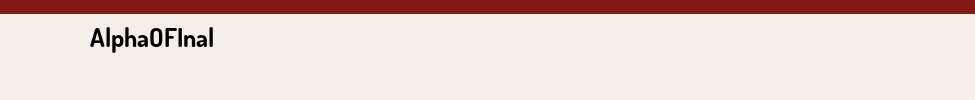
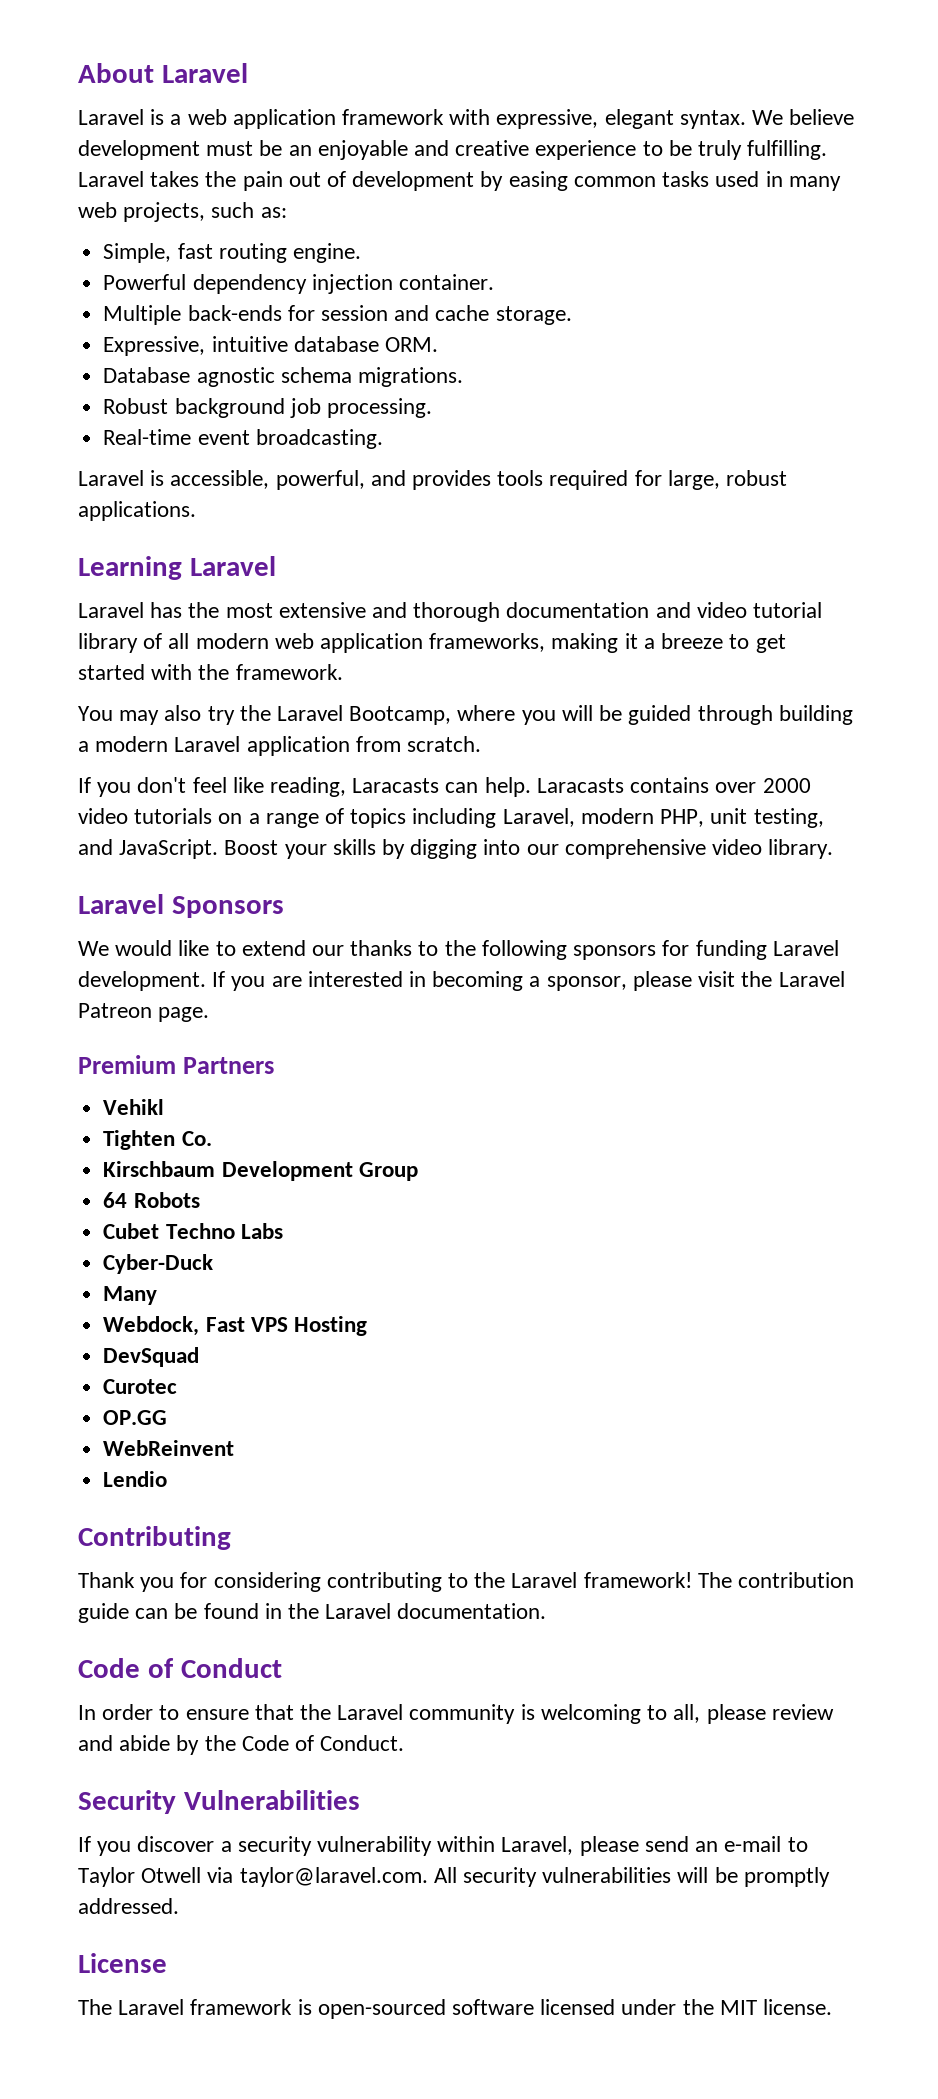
- AlphaOFInal
+ About Laravel
+ Laravel is a web application framework with expressive, elegant syntax. We believe development must be an enjoyable and creative experience to be truly fulfilling. Laravel takes the pain out of development by easing common tasks used in many web projects, such as:
+ Simple, fast routing engine.
+ Powerful dependency injection container.
+ Multiple back-ends for session and cache storage.
+ Expressive, intuitive database ORM.
+ Database agnostic schema migrations.
+ Robust background job processing.
+ Real-time event broadcasting.
+ Laravel is accessible, powerful, and provides tools required for large, robust applications.
+ Learning Laravel
+ Laravel has the most extensive and thorough documentation and video tutorial library of all modern web application frameworks, making it a breeze to get started with the framework.
+ You may also try the Laravel Bootcamp, where you will be guided through building a modern Laravel application from scratch.
+ If you don't feel like reading, Laracasts can help. Laracasts contains over 2000 video tutorials on a range of topics including Laravel, modern PHP, unit testing, and JavaScript. Boost your skills by digging into our comprehensive video library.
+ Laravel Sponsors
+ We would like to extend our thanks to the following sponsors for funding Laravel development. If you are interested in becoming a sponsor, please visit the Laravel Patreon page.
+ Premium Partners
+ Vehikl
+ Tighten Co.
+ Kirschbaum Development Group
+ 64 Robots
+ Cubet Techno Labs
+ Cyber-Duck
+ Many
+ Webdock, Fast VPS Hosting
+ DevSquad
+ Curotec
+ OP.GG
+ WebReinvent
+ Lendio
+ Contributing
+ Thank you for considering contributing to the Laravel framework! The contribution guide can be found in the Laravel documentation.
+ Code of Conduct
+ In order to ensure that the Laravel community is welcoming to all, please review and abide by the Code of Conduct.
+ Security Vulnerabilities
+ If you discover a security vulnerability within Laravel, please send an e-mail to Taylor Otwell via taylor@laravel.com. All security vulnerabilities will be promptly addressed.
+ License
+ The Laravel framework is open-sourced software licensed under the MIT license.

